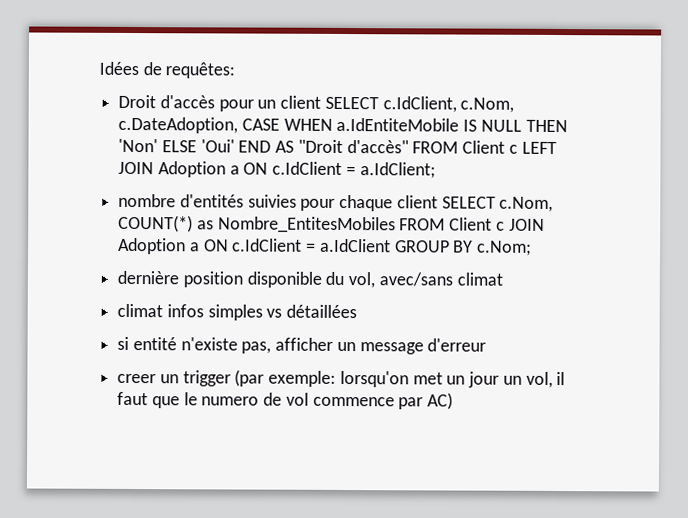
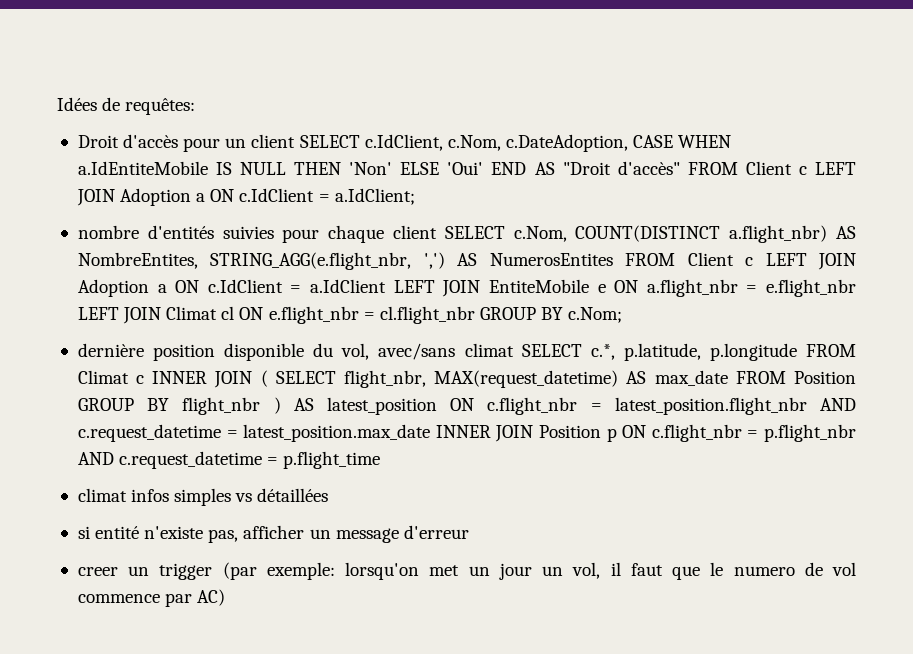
- nombre d'entités suivies pour chaque client SELECT c.Nom, COUNT(*) as Nombre_EntitesMobiles FROM Client c JOIN Adoption a ON c.IdClient = a.IdClient GROUP BY c.Nom;
+ nombre d'entités suivies pour chaque client SELECT c.Nom, COUNT(DISTINCT a.flight_nbr) AS NombreEntites, STRING_AGG(e.flight_nbr, ',') AS NumerosEntites FROM Client c LEFT JOIN Adoption a ON c.IdClient = a.IdClient LEFT JOIN EntiteMobile e ON a.flight_nbr = e.flight_nbr LEFT JOIN Climat cl ON e.flight_nbr = cl.flight_nbr GROUP BY c.Nom;
- dernière position disponible du vol, avec/sans climat
+ dernière position disponible du vol, avec/sans climat SELECT c.*, p.latitude, p.longitude FROM Climat c INNER JOIN ( SELECT flight_nbr, MAX(request_datetime) AS max_date FROM Position GROUP BY flight_nbr ) AS latest_position ON c.flight_nbr = latest_position.flight_nbr AND c.request_datetime = latest_position.max_date INNER JOIN Position p ON c.flight_nbr = p.flight_nbr AND c.request_datetime = p.flight_time

